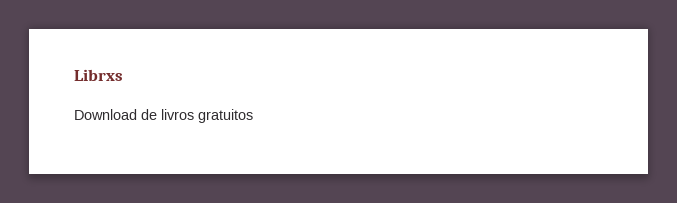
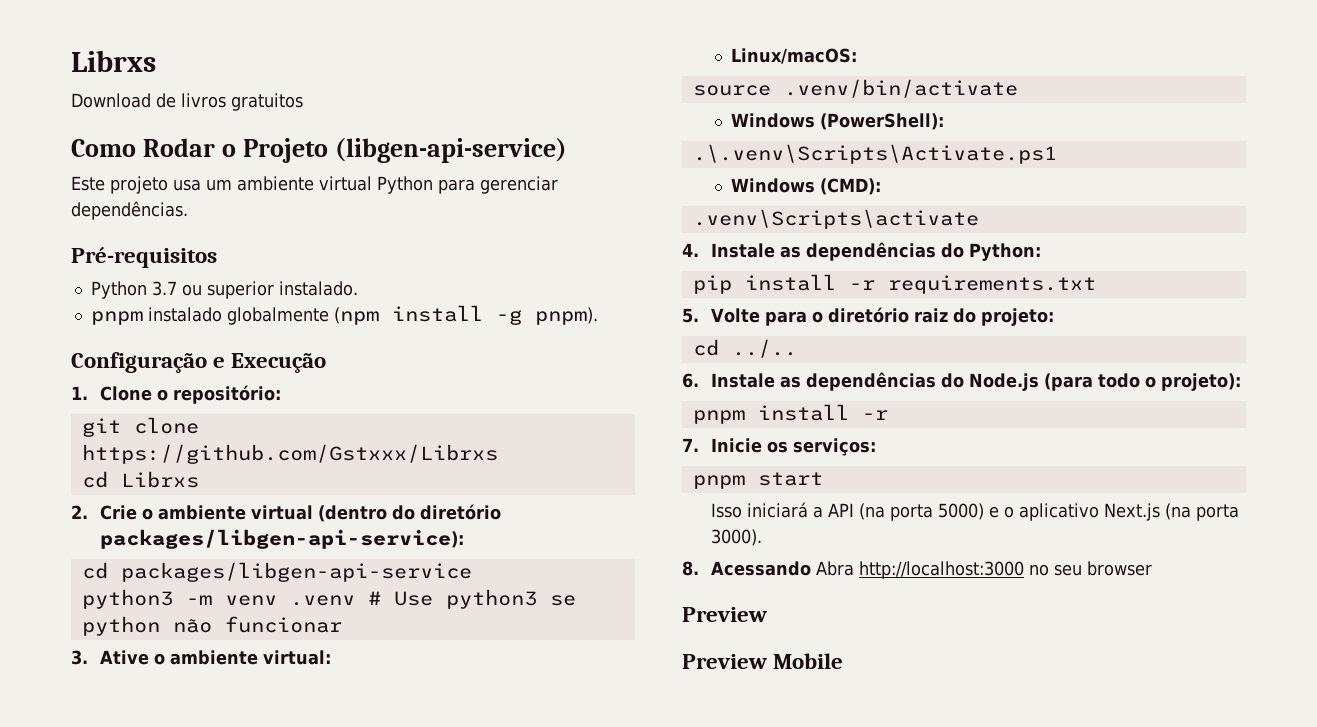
+ Como Rodar o Projeto (libgen-api-service)
+ Este projeto usa um ambiente virtual Python para gerenciar dependências.
+ Pré-requisitos
+ Python 3.7 ou superior instalado.
+ pnpm instalado globalmente (npm install -g pnpm).
+ Configuração e Execução
+ 1. Clone o repositório:
+ git clone https://github.com/Gstxxx/Librxs
+ cd Librxs
+ 2. Crie o ambiente virtual (dentro do diretório packages/libgen-api-service):
+ cd packages/libgen-api-service
+ python3 -m venv .venv # Use python3 se python não funcionar
+ 3. Ative o ambiente virtual:
+ Linux/macOS:
+ source .venv/bin/activate
+ Windows (PowerShell):
+ .\.venv\Scripts\Activate.ps1
+ Windows (CMD):
+ .venv\Scripts\activate
+ 4. Instale as dependências do Python:
+ pip install -r requirements.txt
+ 5. Volte para o diretório raiz do projeto:
+ cd ../..
+ 6. Instale as dependências do Node.js (para todo o projeto):
+ pnpm install -r
+ 7. Inicie os serviços:
+ pnpm start
+ Isso iniciará a API (na porta 5000) e o aplicativo Next.js (na porta 3000).
+ 8. Acessando Abra http://localhost:3000 no seu browser
+ Preview
+ Preview Mobile

